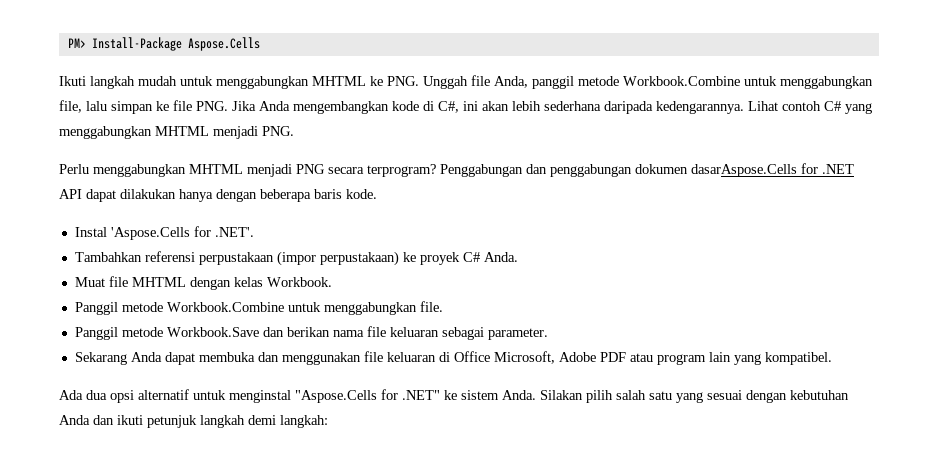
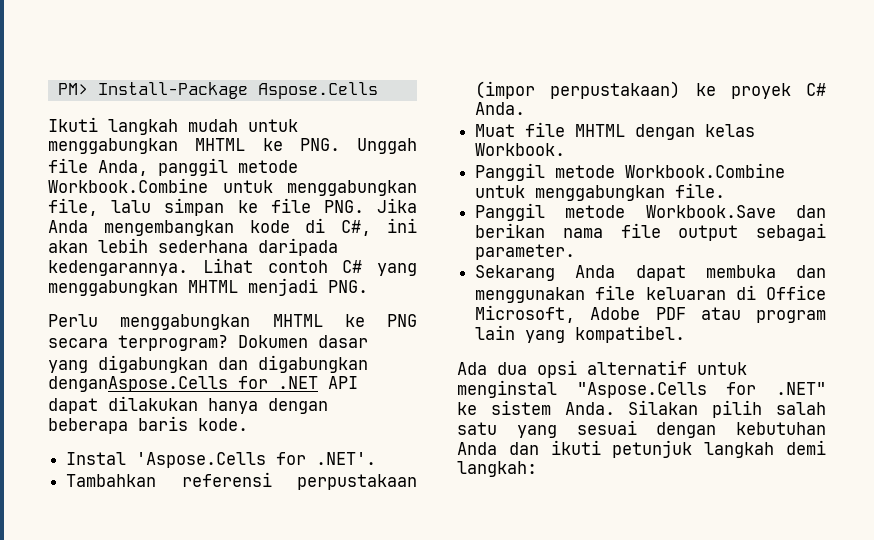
- Perlu menggabungkan MHTML menjadi PNG secara terprogram?
+ Perlu menggabungkan MHTML ke PNG secara terprogram?
- Penggabungan dan penggabungan dokumen dasarAspose.Cells for .NET API dapat dilakukan hanya dengan beberapa baris kode.
+ Dokumen dasar yang digabungkan dan digabungkan denganAspose.Cells for .NET API dapat dilakukan hanya dengan beberapa baris kode.
- Panggil metode Workbook.Save dan berikan nama file keluaran sebagai parameter.
+ Panggil metode Workbook.Save dan berikan nama file output sebagai parameter.

